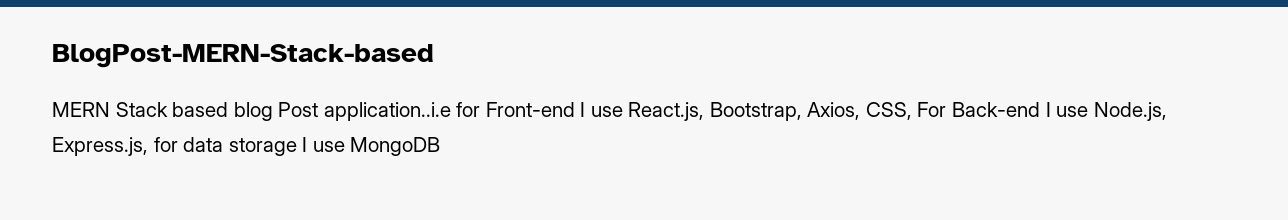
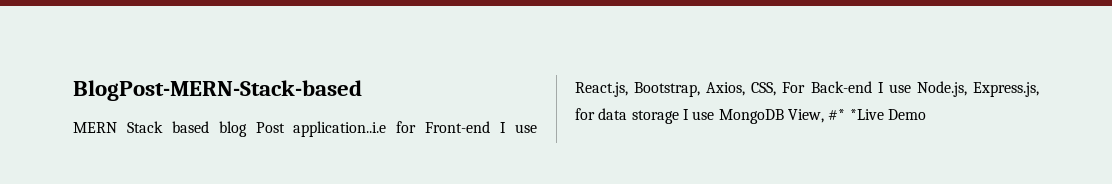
- MERN Stack based blog Post application..i.e for Front-end I use React.js, Bootstrap, Axios, CSS, For Back-end I use Node.js, Express.js, for data storage I use MongoDB
+ MERN Stack based blog Post application..i.e for Front-end I use React.js, Bootstrap, Axios, CSS, For Back-end I use Node.js, Express.js, for data storage I use MongoDB View, #* *Live Demo

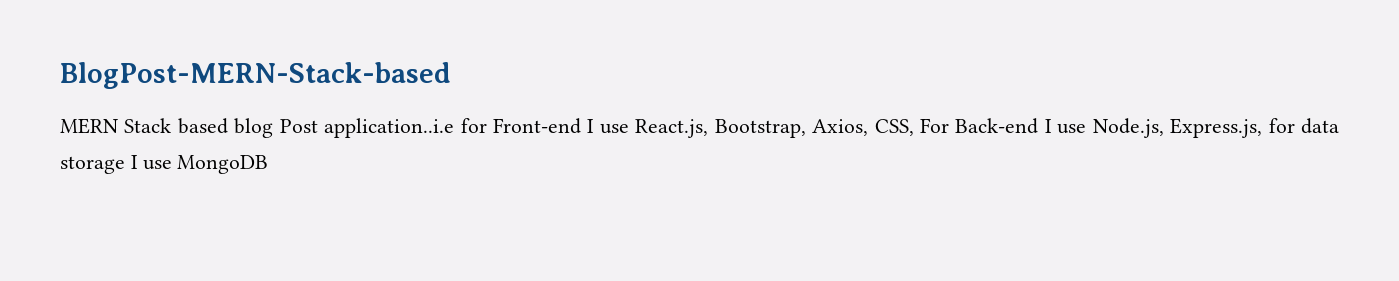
- MERN Stack based blog Post application..i.e for Front-end I use React.js, Bootstrap, Axios, CSS, For Back-end I use Node.js, Express.js, for data storage I use MongoDB View, #* *Live Demo
+ MERN Stack based blog Post application..i.e for Front-end I use React.js, Bootstrap, Axios, CSS, For Back-end I use Node.js, Express.js, for data storage I use MongoDB

